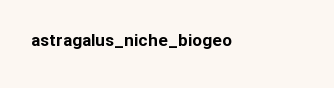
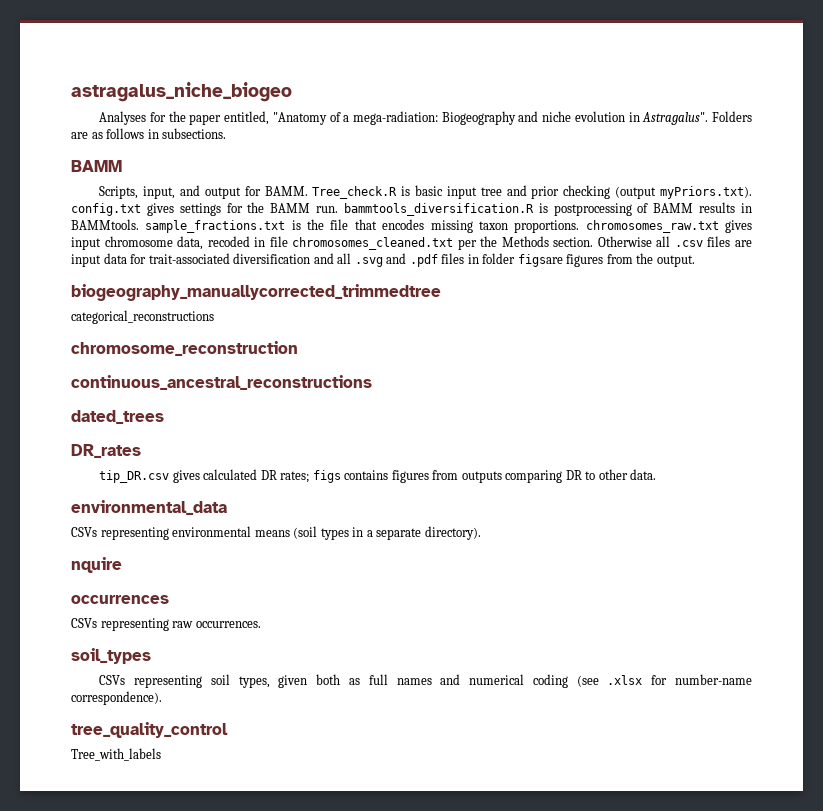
+ Analyses for the paper entitled, "Anatomy of a mega-radiation: Biogeography and niche evolution in Astragalus". Folders are as follows in subsections.
+ BAMM
+ Scripts, input, and output for BAMM. Tree_check.R is basic input tree and prior checking (output myPriors.txt). config.txt gives settings for the BAMM run. bammtools_diversification.R is postprocessing of BAMM results in BAMMtools. sample_fractions.txt is the file that encodes missing taxon proportions. chromosomes_raw.txt gives input chromosome data, recoded in file chromosomes_cleaned.txt per the Methods section. Otherwise all .csv files are input data for trait-associated diversification and all .svg and .pdf files in folder figsare figures from the output.
+ biogeography_manuallycorrected_trimmedtree
+ categorical_reconstructions
+ chromosome_reconstruction
+ continuous_ancestral_reconstructions
+ dated_trees
+ DR_rates
+ tip_DR.csv gives calculated DR rates; figs contains figures from outputs comparing DR to other data.
+ environmental_data
+ CSVs representing environmental means (soil types in a separate directory).
+ nquire
+ occurrences
+ CSVs representing raw occurrences.
+ soil_types
+ CSVs representing soil types, given both as full names and numerical coding (see .xlsx for number-name correspondence).
+ tree_quality_control
+ Tree_with_labels

